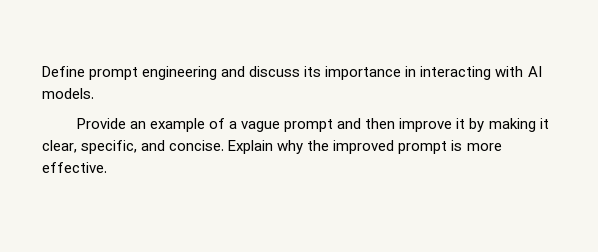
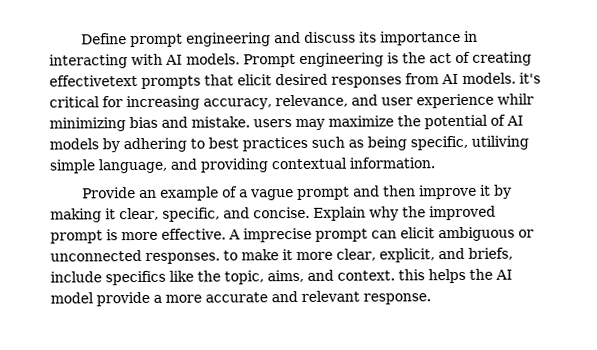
+ Prompt engineering is the act of creating effectivetext prompts that elicit desired responses from AI models. it's critical for increasing accuracy, relevance, and user experience whilr minimizing bias and mistake. users may maximize the potential of AI models by adhering to best practices such as being specific, utiliving simple language, and providing contextual information.
+ A imprecise prompt can elicit ambiguous or unconnected responses. to make it more clear, explicit, and briefs, include specifics like the topic, aims, and context. this helps the AI model provide a more accurate and relevant response.

